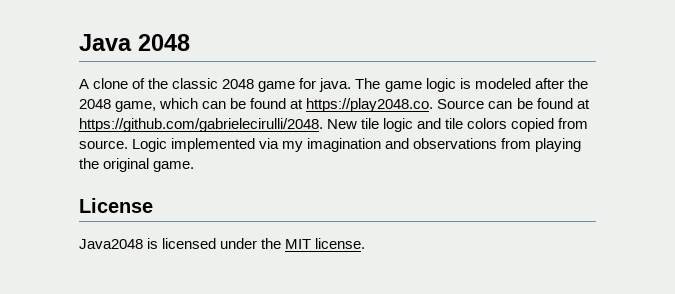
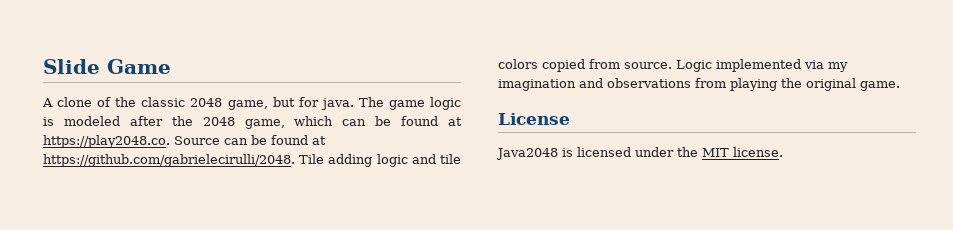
- Java 2048
+ Slide Game
- A clone of the classic 2048 game for java.
+ A clone of the classic 2048 game, but for java.
- The game logic is modeled after the 2048 game, which can be found at https://play2048.co. Source can be found at https://github.com/gabrielecirulli/2048. New tile logic and tile colors copied from source.
+ The game logic is modeled after the 2048 game, which can be found at https://play2048.co. Source can be found at https://github.com/gabrielecirulli/2048. Tile adding logic and tile colors copied from source.

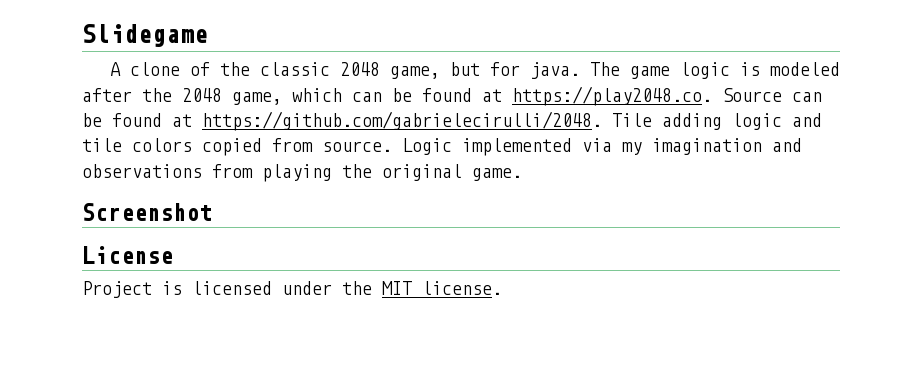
- Slide Game
+ Slidegame
+ Screenshot
- Java2048 is licensed under the MIT license.
+ Project is licensed under the MIT license.

